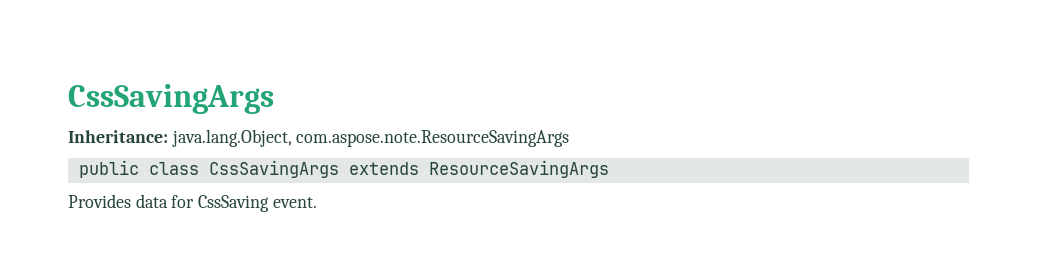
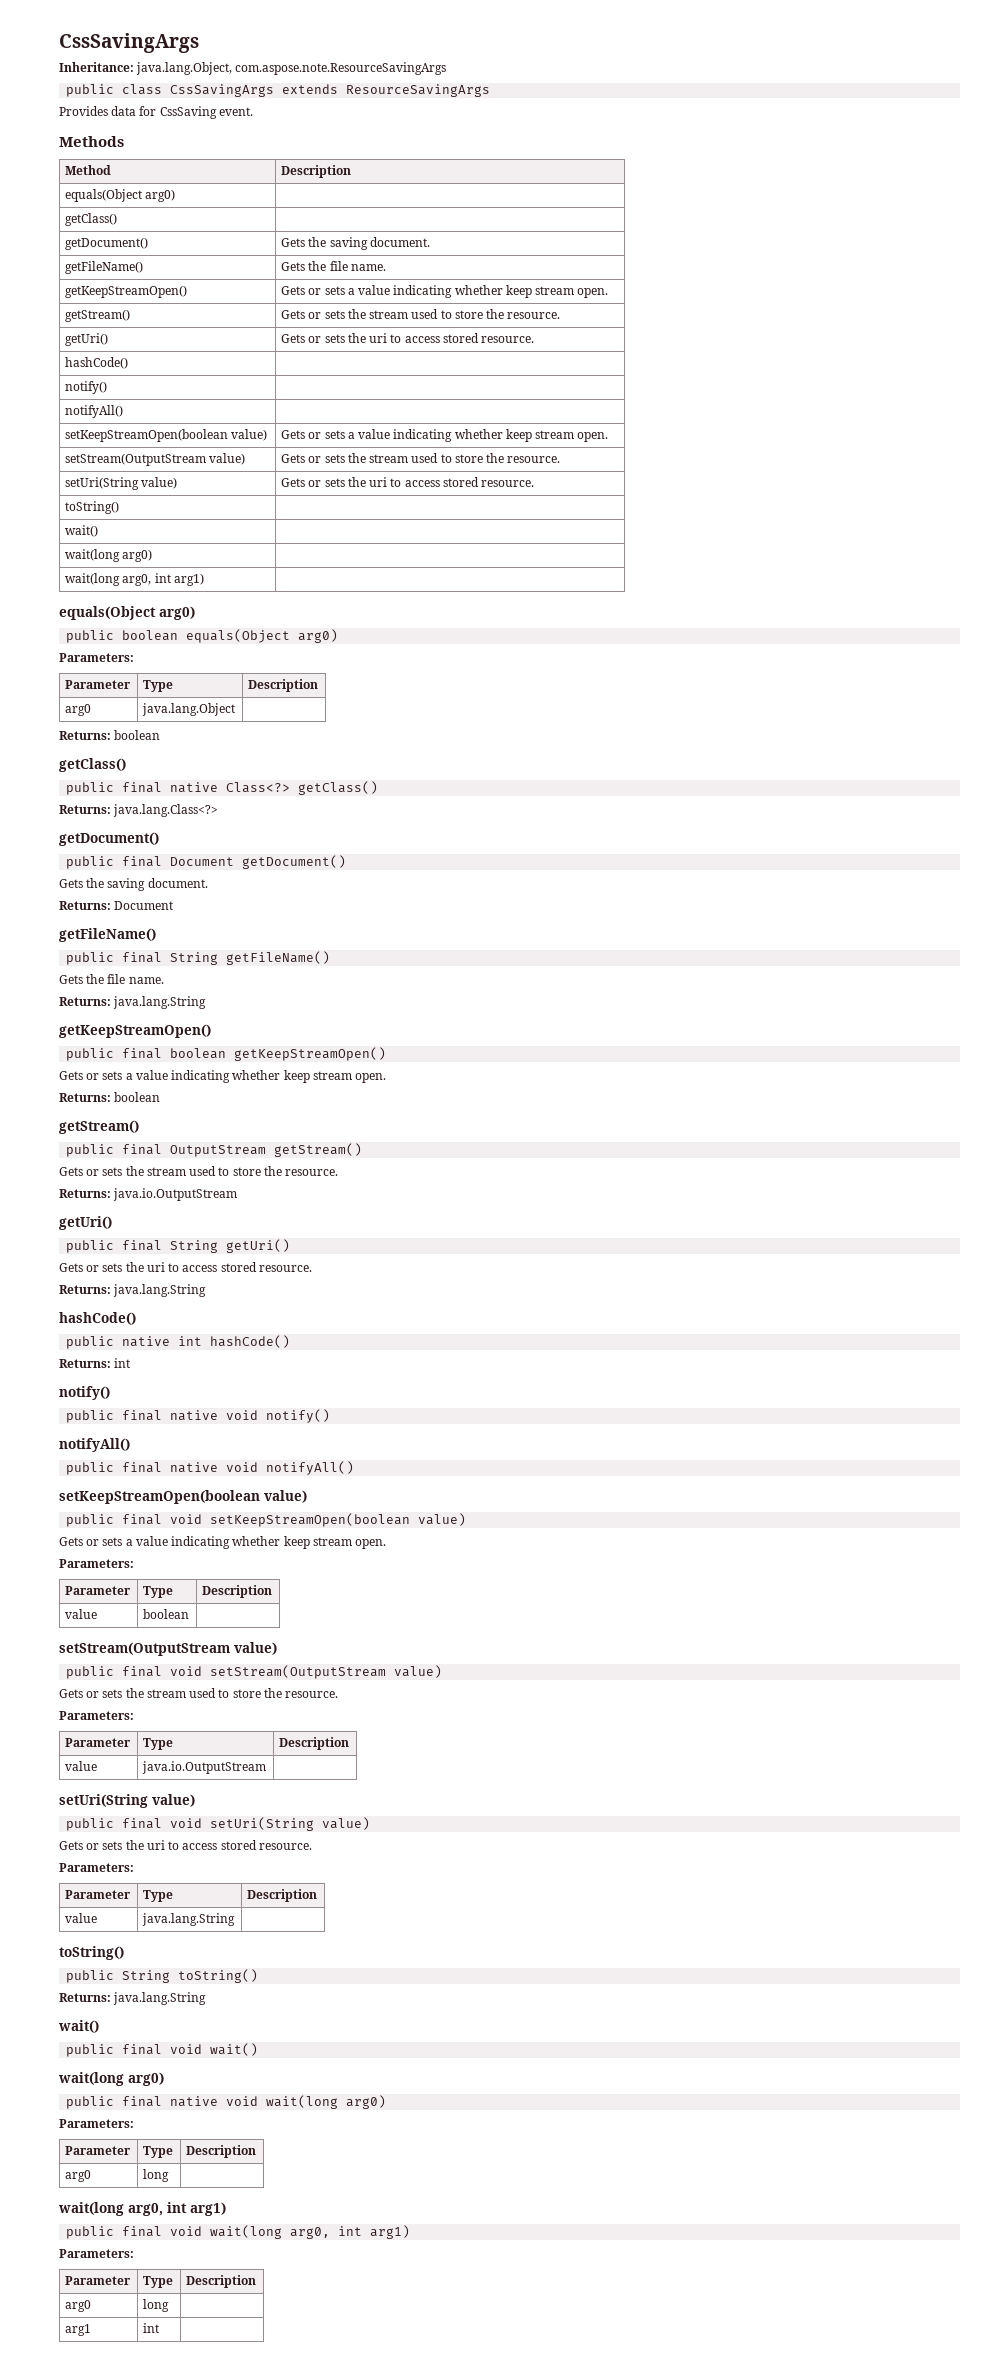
+ Methods
+ Method | Description
+ equals(Object arg0) |
+ getClass() |
+ getDocument() | Gets the saving document.
+ getFileName() | Gets the file name.
+ getKeepStreamOpen() | Gets or sets a value indicating whether keep stream open.
+ getStream() | Gets or sets the stream used to store the resource.
+ getUri() | Gets or sets the uri to access stored resource.
+ hashCode() |
+ notify() |
+ notifyAll() |
+ setKeepStreamOpen(boolean value) | Gets or sets a value indicating whether keep stream open.
+ setStream(OutputStream value) | Gets or sets the stream used to store the resource.
+ setUri(String value) | Gets or sets the uri to access stored resource.
+ toString() |
+ wait() |
+ wait(long arg0) |
+ wait(long arg0, int arg1) |
+ equals(Object arg0)
+ public boolean equals(Object arg0)
+ Parameters:
+ Parameter | Type | Description
+ arg0 | java.lang.Object |
+ Returns: boolean
+ getClass()
+ public final native Class<?> getClass()
+ Returns: java.lang.Class<?>
+ getDocument()
+ public final Document getDocument()
+ Gets the saving document.
+ Returns: Document
+ getFileName()
+ public final String getFileName()
+ Gets the file name.
+ Returns: java.lang.String
+ getKeepStreamOpen()
+ public final boolean getKeepStreamOpen()
+ Gets or sets a value indicating whether keep stream open.
+ Returns: boolean
+ getStream()
+ public final OutputStream getStream()
+ Gets or sets the stream used to store the resource.
+ Returns: java.io.OutputStream
+ getUri()
+ public final String getUri()
+ Gets or sets the uri to access stored resource.
+ Returns: java.lang.String
+ hashCode()
+ public native int hashCode()
+ Returns: int
+ notify()
+ public final native void notify()
+ notifyAll()
+ public final native void notifyAll()
+ setKeepStreamOpen(boolean value)
+ public final void setKeepStreamOpen(boolean value)
+ Gets or sets a value indicating whether keep stream open.
+ Parameters:
+ Parameter | Type | Description
+ value | boolean |
+ setStream(OutputStream value)
+ public final void setStream(OutputStream value)
+ Gets or sets the stream used to store the resource.
+ Parameters:
+ Parameter | Type | Description
+ value | java.io.OutputStream |
+ setUri(String value)
+ public final void setUri(String value)
+ Gets or sets the uri to access stored resource.
+ Parameters:
+ Parameter | Type | Description
+ value | java.lang.String |
+ toString()
+ public String toString()
+ Returns: java.lang.String
+ wait()
+ public final void wait()
+ wait(long arg0)
+ public final native void wait(long arg0)
+ Parameters:
+ Parameter | Type | Description
+ arg0 | long |
+ wait(long arg0, int arg1)
+ public final void wait(long arg0, int arg1)
+ Parameters:
+ Parameter | Type | Description
+ arg0 | long |
+ arg1 | int |

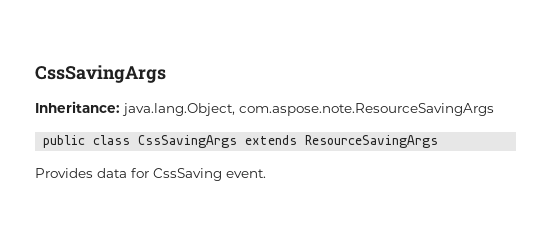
- Methods
- Method | Description
- equals(Object arg0) |
- getClass() |
- getDocument() | Gets the saving document.
- getFileName() | Gets the file name.
- getKeepStreamOpen() | Gets or sets a value indicating whether keep stream open.
- getStream() | Gets or sets the stream used to store the resource.
- getUri() | Gets or sets the uri to access stored resource.
- hashCode() |
- notify() |
- notifyAll() |
- setKeepStreamOpen(boolean value) | Gets or sets a value indicating whether keep stream open.
- setStream(OutputStream value) | Gets or sets the stream used to store the resource.
- setUri(String value) | Gets or sets the uri to access stored resource.
- toString() |
- wait() |
- wait(long arg0) |
- wait(long arg0, int arg1) |
- equals(Object arg0)
- public boolean equals(Object arg0)
- Parameters:
- Parameter | Type | Description
- arg0 | java.lang.Object |
- Returns: boolean
- getClass()
- public final native Class<?> getClass()
- Returns: java.lang.Class<?>
- getDocument()
- public final Document getDocument()
- Gets the saving document.
- Returns: Document
- getFileName()
- public final String getFileName()
- Gets the file name.
- Returns: java.lang.String
- getKeepStreamOpen()
- public final boolean getKeepStreamOpen()
- Gets or sets a value indicating whether keep stream open.
- Returns: boolean
- getStream()
- public final OutputStream getStream()
- Gets or sets the stream used to store the resource.
- Returns: java.io.OutputStream
- getUri()
- public final String getUri()
- Gets or sets the uri to access stored resource.
- Returns: java.lang.String
- hashCode()
- public native int hashCode()
- Returns: int
- notify()
- public final native void notify()
- notifyAll()
- public final native void notifyAll()
- setKeepStreamOpen(boolean value)
- public final void setKeepStreamOpen(boolean value)
- Gets or sets a value indicating whether keep stream open.
- Parameters:
- Parameter | Type | Description
- value | boolean |
- setStream(OutputStream value)
- public final void setStream(OutputStream value)
- Gets or sets the stream used to store the resource.
- Parameters:
- Parameter | Type | Description
- value | java.io.OutputStream |
- setUri(String value)
- public final void setUri(String value)
- Gets or sets the uri to access stored resource.
- Parameters:
- Parameter | Type | Description
- value | java.lang.String |
- toString()
- public String toString()
- Returns: java.lang.String
- wait()
- public final void wait()
- wait(long arg0)
- public final native void wait(long arg0)
- Parameters:
- Parameter | Type | Description
- arg0 | long |
- wait(long arg0, int arg1)
- public final void wait(long arg0, int arg1)
- Parameters:
- Parameter | Type | Description
- arg0 | long |
- arg1 | int |

